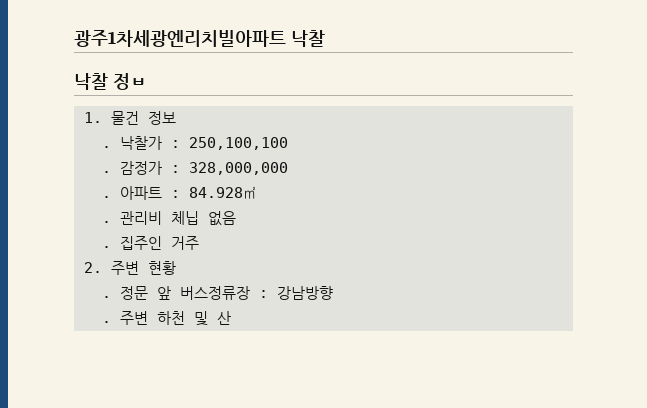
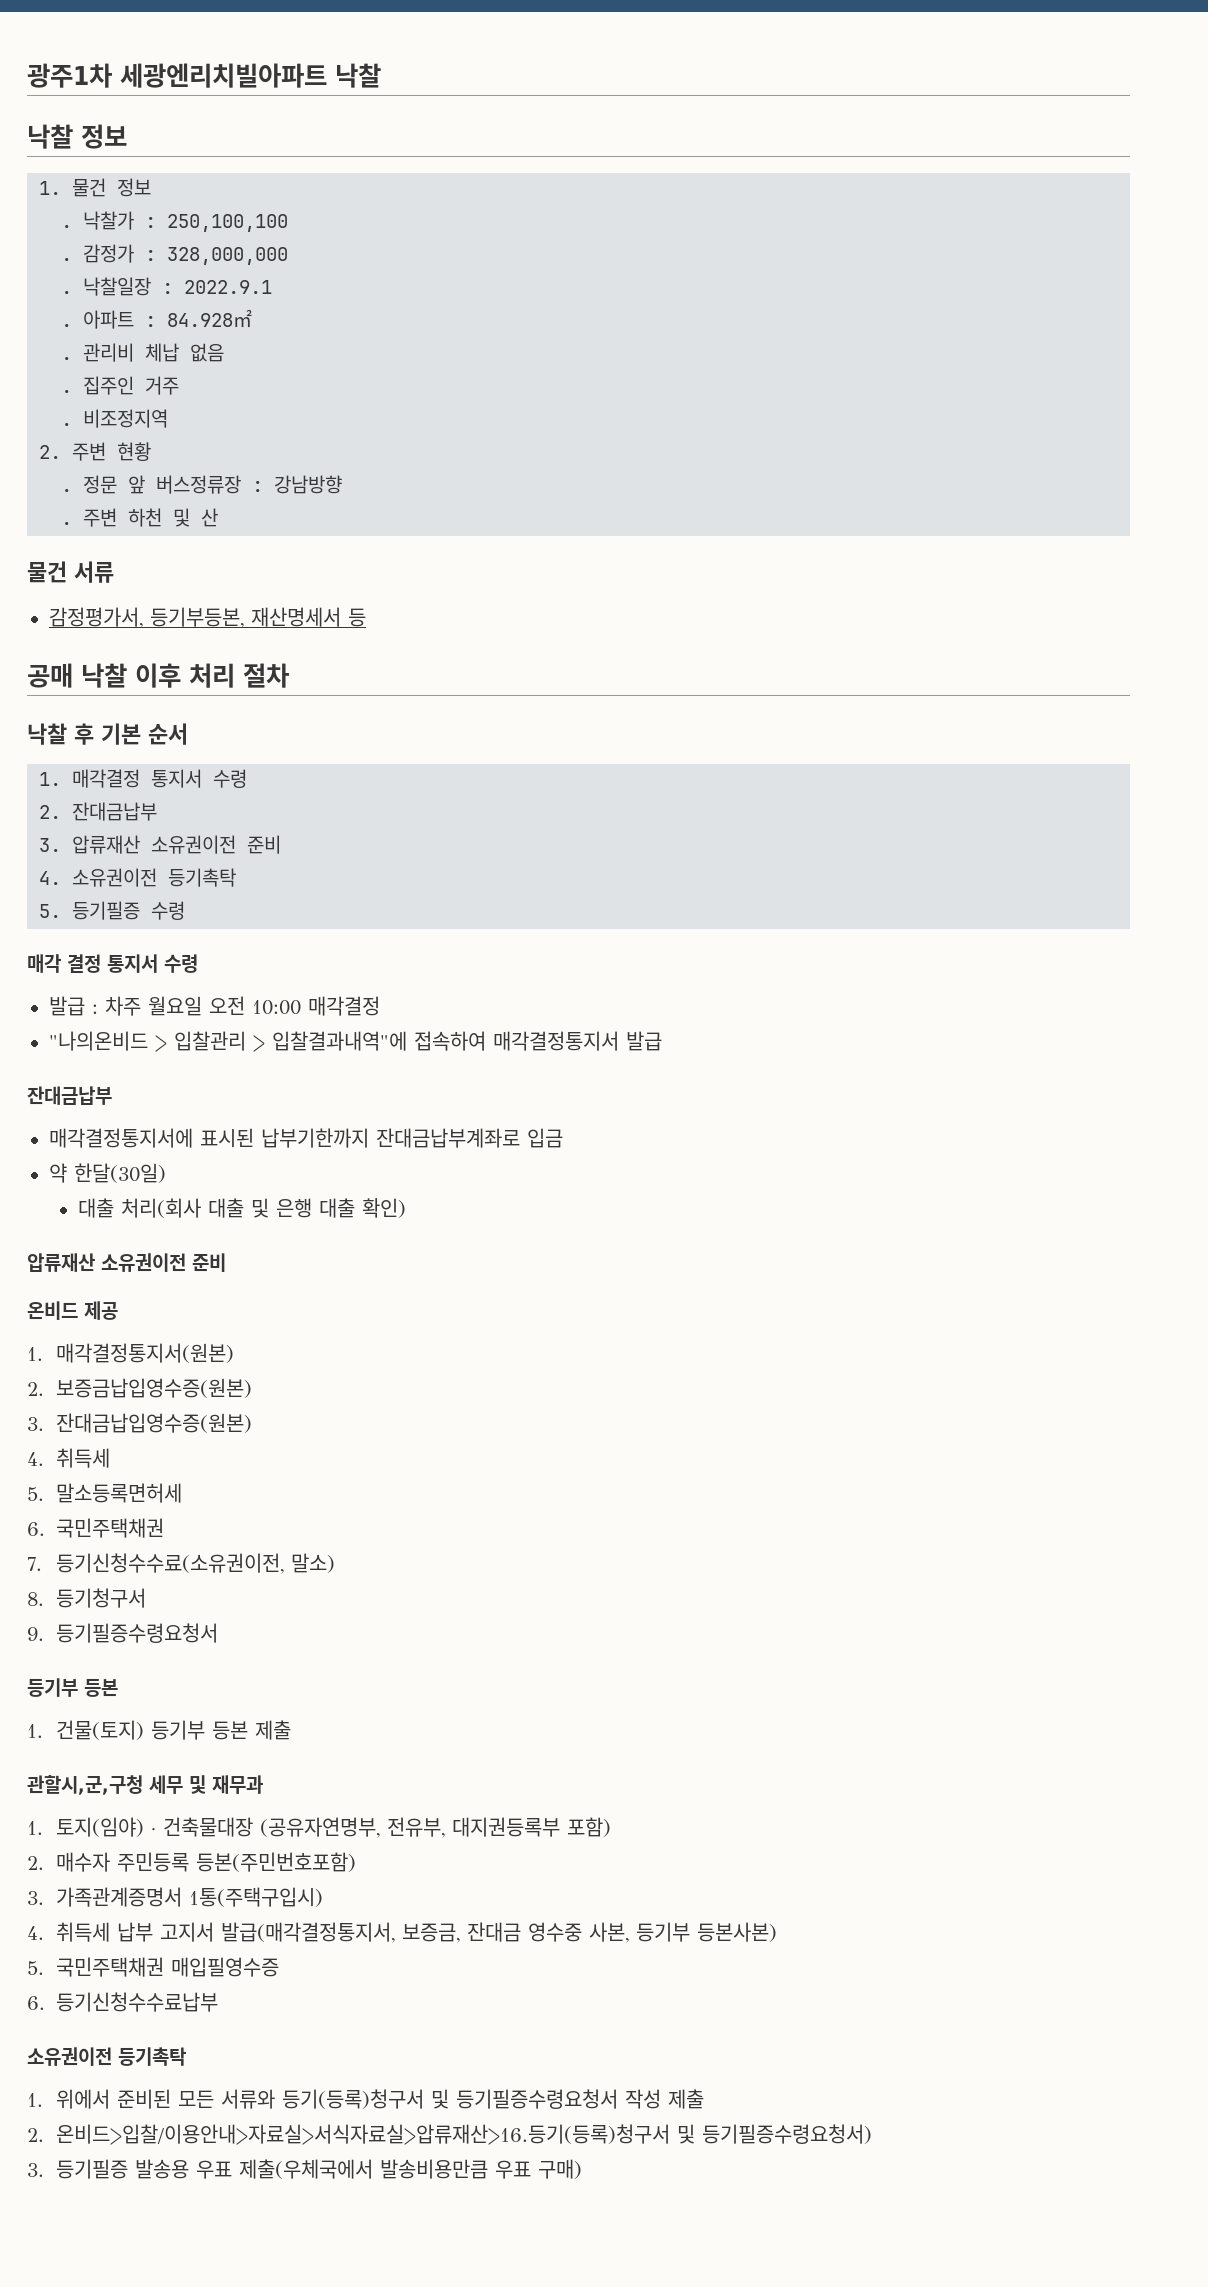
- 광주1차세광엔리치빌아파트 낙찰
+ 광주1차 세광엔리치빌아파트 낙찰
- 낙찰 정ㅂ
+ 낙찰 정보
+ . 낙찰일장 : 2022.9.1
- 관리비 체닙 없음
+ 관리비 체납 없음
+ . 비조정지역
+ 물건 서류
+ 감정평가서, 등기부등본, 재산명세서 등
+ 공매 낙찰 이후 처리 절차
+ 낙찰 후 기본 순서
+ 1. 매각결정 통지서 수령
+ 2. 잔대금납부
+ 3. 압류재산 소유권이전 준비
+ 4. 소유권이전 등기촉탁
+ 5. 등기필증 수령
+ 매각 결정 통지서 수령
+ 발급 : 차주 월요일 오전 10:00 매각결정
+ "나의온비드 > 입찰관리 > 입찰결과내역"에 접속하여 매각결정통지서 발급
+ 잔대금납부
+ 매각결정통지서에 표시된 납부기한까지 잔대금납부계좌로 입금
+ 약 한달(30일)
+ 대출 처리(회사 대출 및 은행 대출 확인)
+ 압류재산 소유권이전 준비
+ 온비드 제공
+ 1. 매각결정통지서(원본)
+ 2. 보증금납입영수증(원본)
+ 3. 잔대금납입영수증(원본)
+ 4. 취득세
+ 5. 말소등록면허세
+ 6. 국민주택채권
+ 7. 등기신청수수료(소유권이전, 말소)
+ 8. 등기청구서
+ 9. 등기필증수령요청서
+ 등기부 등본
+ 1. 건물(토지) 등기부 등본 제출
+ 관할시,군,구청 세무 및 재무과
+ 1. 토지(임야) · 건축물대장 (공유자연명부, 전유부, 대지권등록부 포함)
+ 2. 매수자 주민등록 등본(주민번호포함)
+ 3. 가족관계증명서 1통(주택구입시)
+ 4. 취득세 납부 고지서 발급(매각결정통지서, 보증금, 잔대금 영수중 사본, 등기부 등본사본)
+ 5. 국민주택채권 매입필영수증
+ 6. 등기신청수수료납부
+ 소유권이전 등기촉탁
+ 1. 위에서 준비된 모든 서류와 등기(등록)청구서 및 등기필증수령요청서 작성 제출
+ 2. 온비드>입찰/이용안내>자료실>서식자료실>압류재산>16.등기(등록)청구서 및 등기필증수령요청서)
+ 3. 등기필증 발송용 우표 제출(우체국에서 발송비용만큼 우표 구매)

